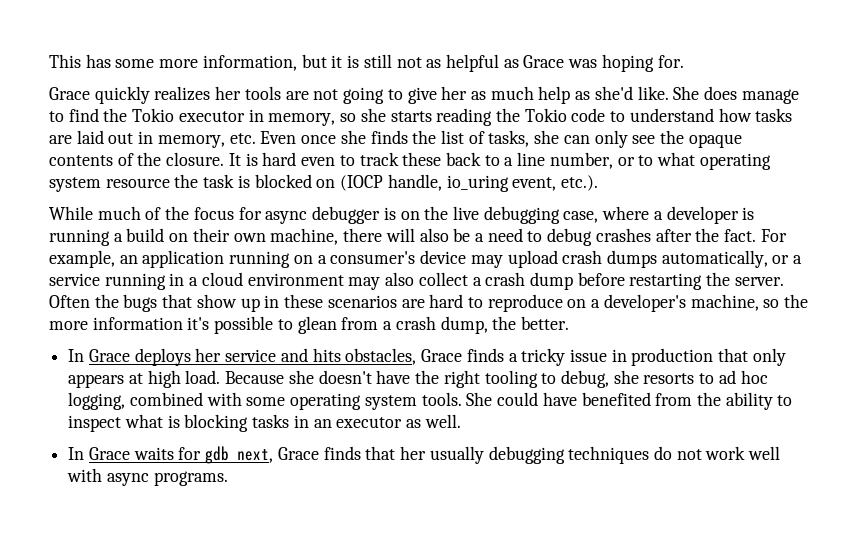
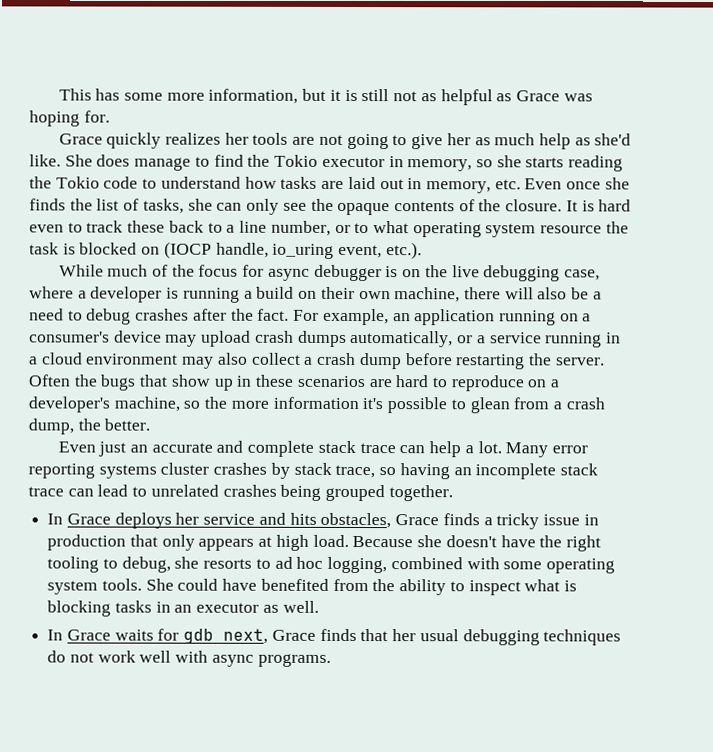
+ Even just an accurate and complete stack trace can help a lot. Many error reporting systems cluster crashes by stack trace, so having an incomplete stack trace can lead to unrelated crashes being grouped together.
- In Grace waits for gdb next, Grace finds that her usually debugging techniques do not work well with async programs.
+ In Grace waits for gdb next, Grace finds that her usual debugging techniques do not work well with async programs.

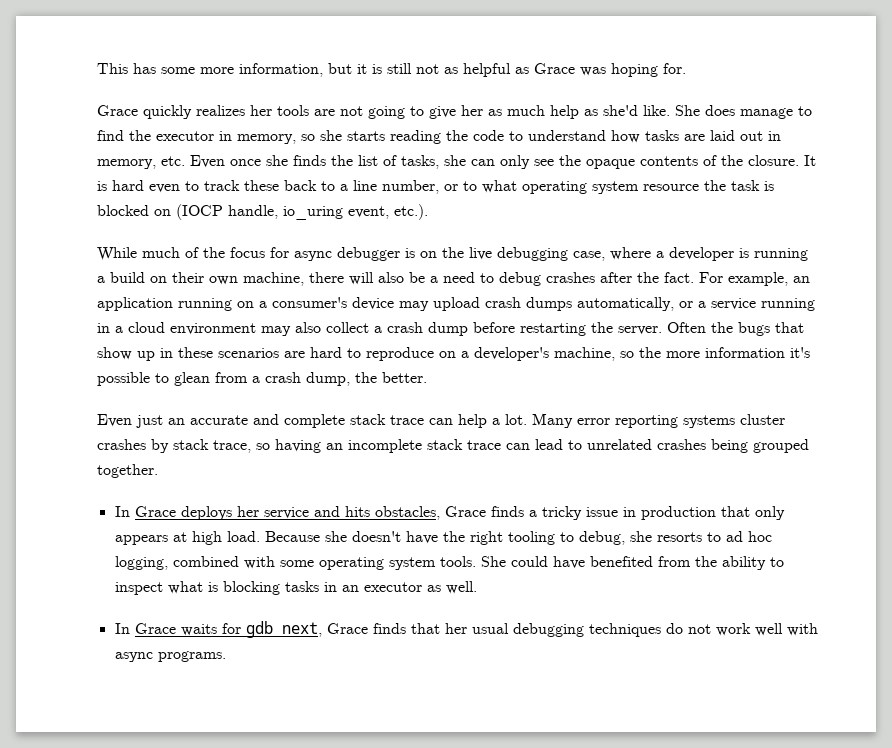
- She does manage to find the Tokio executor in memory, so she starts reading the Tokio code to understand how tasks are laid out in memory, etc. Even once she finds the list of tasks, she can only see the opaque contents of the closure.
+ She does manage to find the executor in memory, so she starts reading the code to understand how tasks are laid out in memory, etc. Even once she finds the list of tasks, she can only see the opaque contents of the closure.

